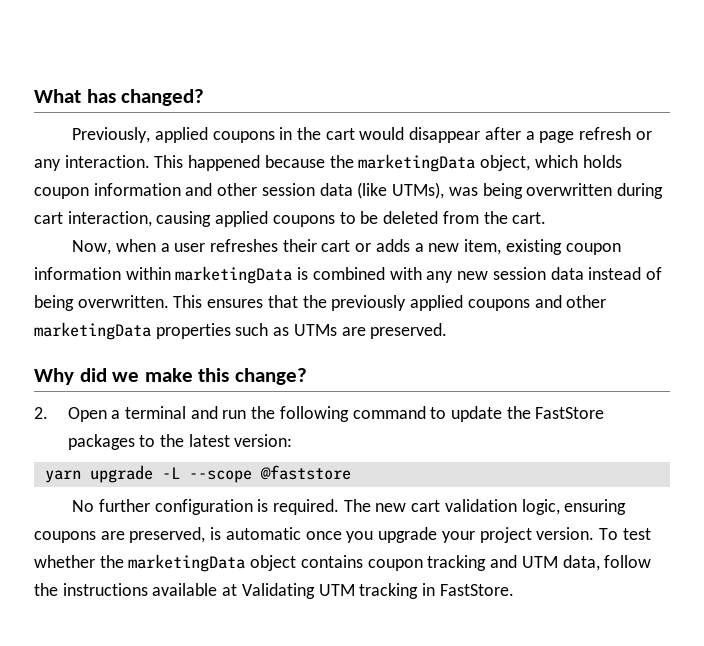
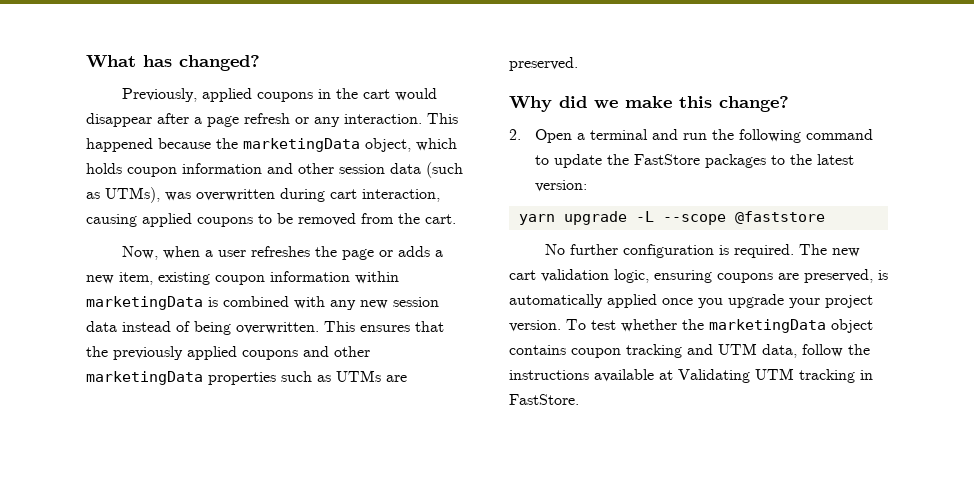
- This happened because the marketingData object, which holds coupon information and other session data (like UTMs), was being overwritten during cart interaction, causing applied coupons to be deleted from the cart.
+ This happened because the marketingData object, which holds coupon information and other session data (such as UTMs), was overwritten during cart interaction, causing applied coupons to be removed from the cart.
- Now, when a user refreshes their cart or adds a new item, existing coupon information within marketingData is combined with any new session data instead of being overwritten.
+ Now, when a user refreshes the page or adds a new item, existing coupon information within marketingData is combined with any new session data instead of being overwritten.
- The new cart validation logic, ensuring coupons are preserved, is automatic once you upgrade your project version.
+ The new cart validation logic, ensuring coupons are preserved, is automatically applied once you upgrade your project version.

